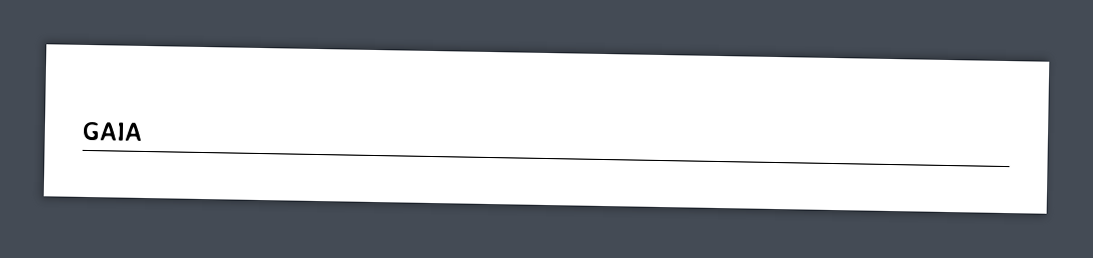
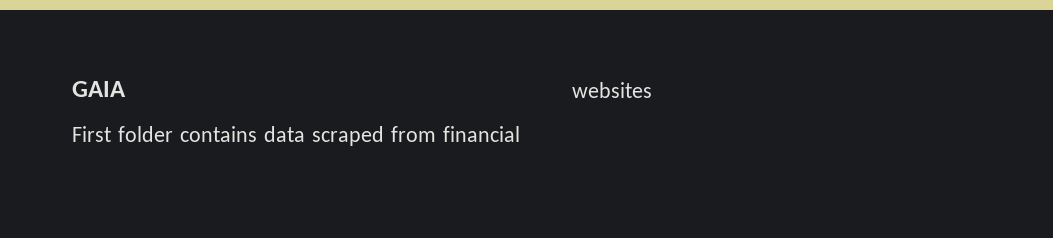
+ First folder contains data scraped from financial websites

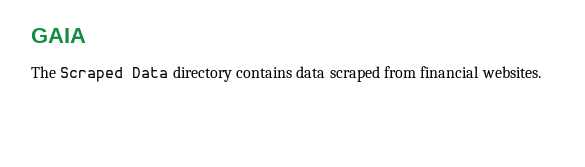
- First folder contains data scraped from financial websites
+ The Scraped Data directory contains data scraped from financial websites.

